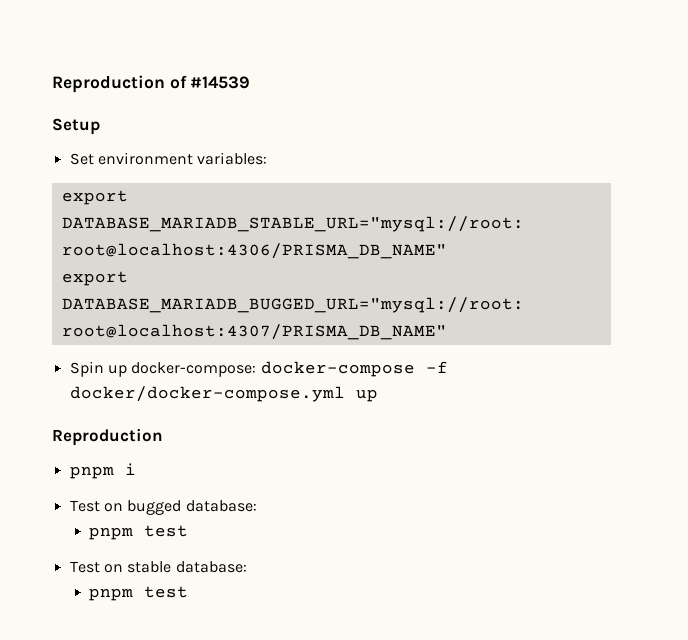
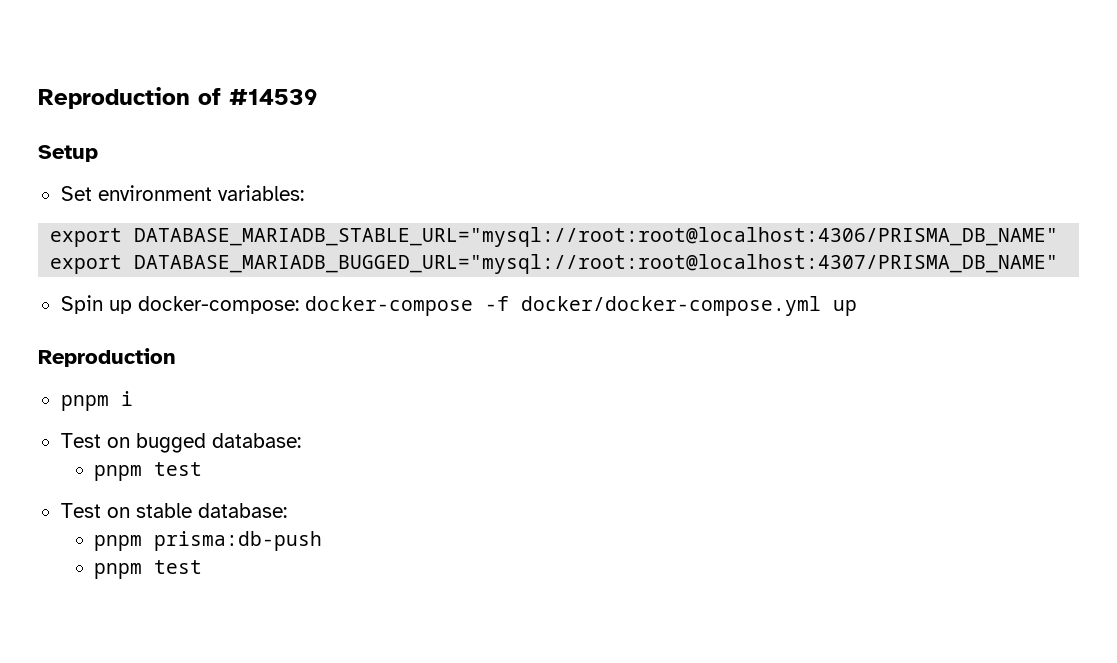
+ pnpm prisma:db-push

